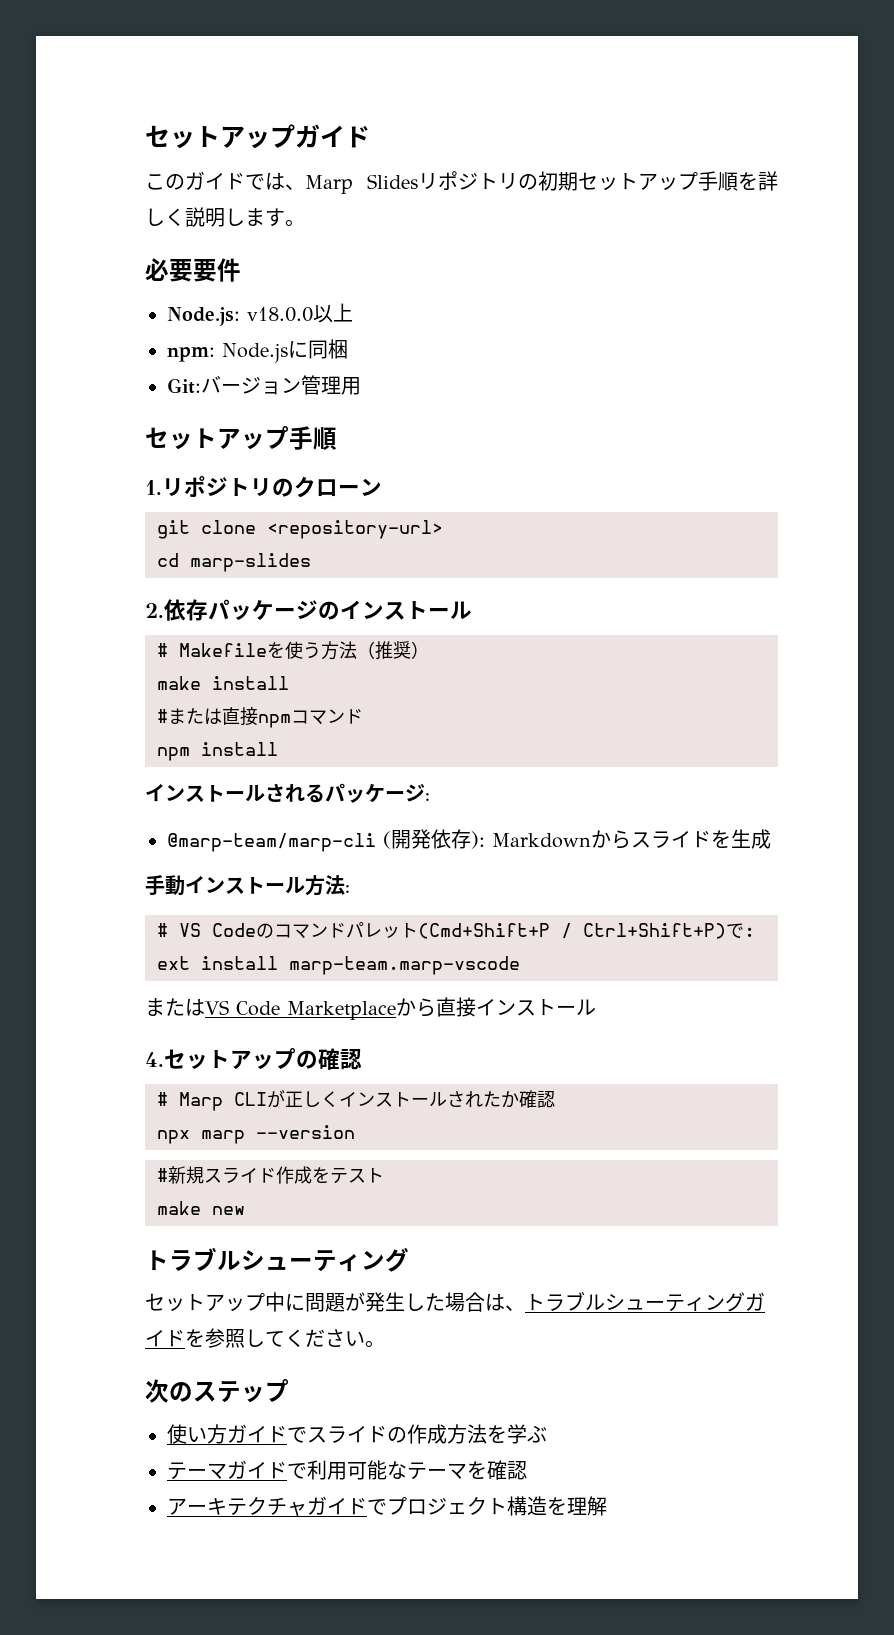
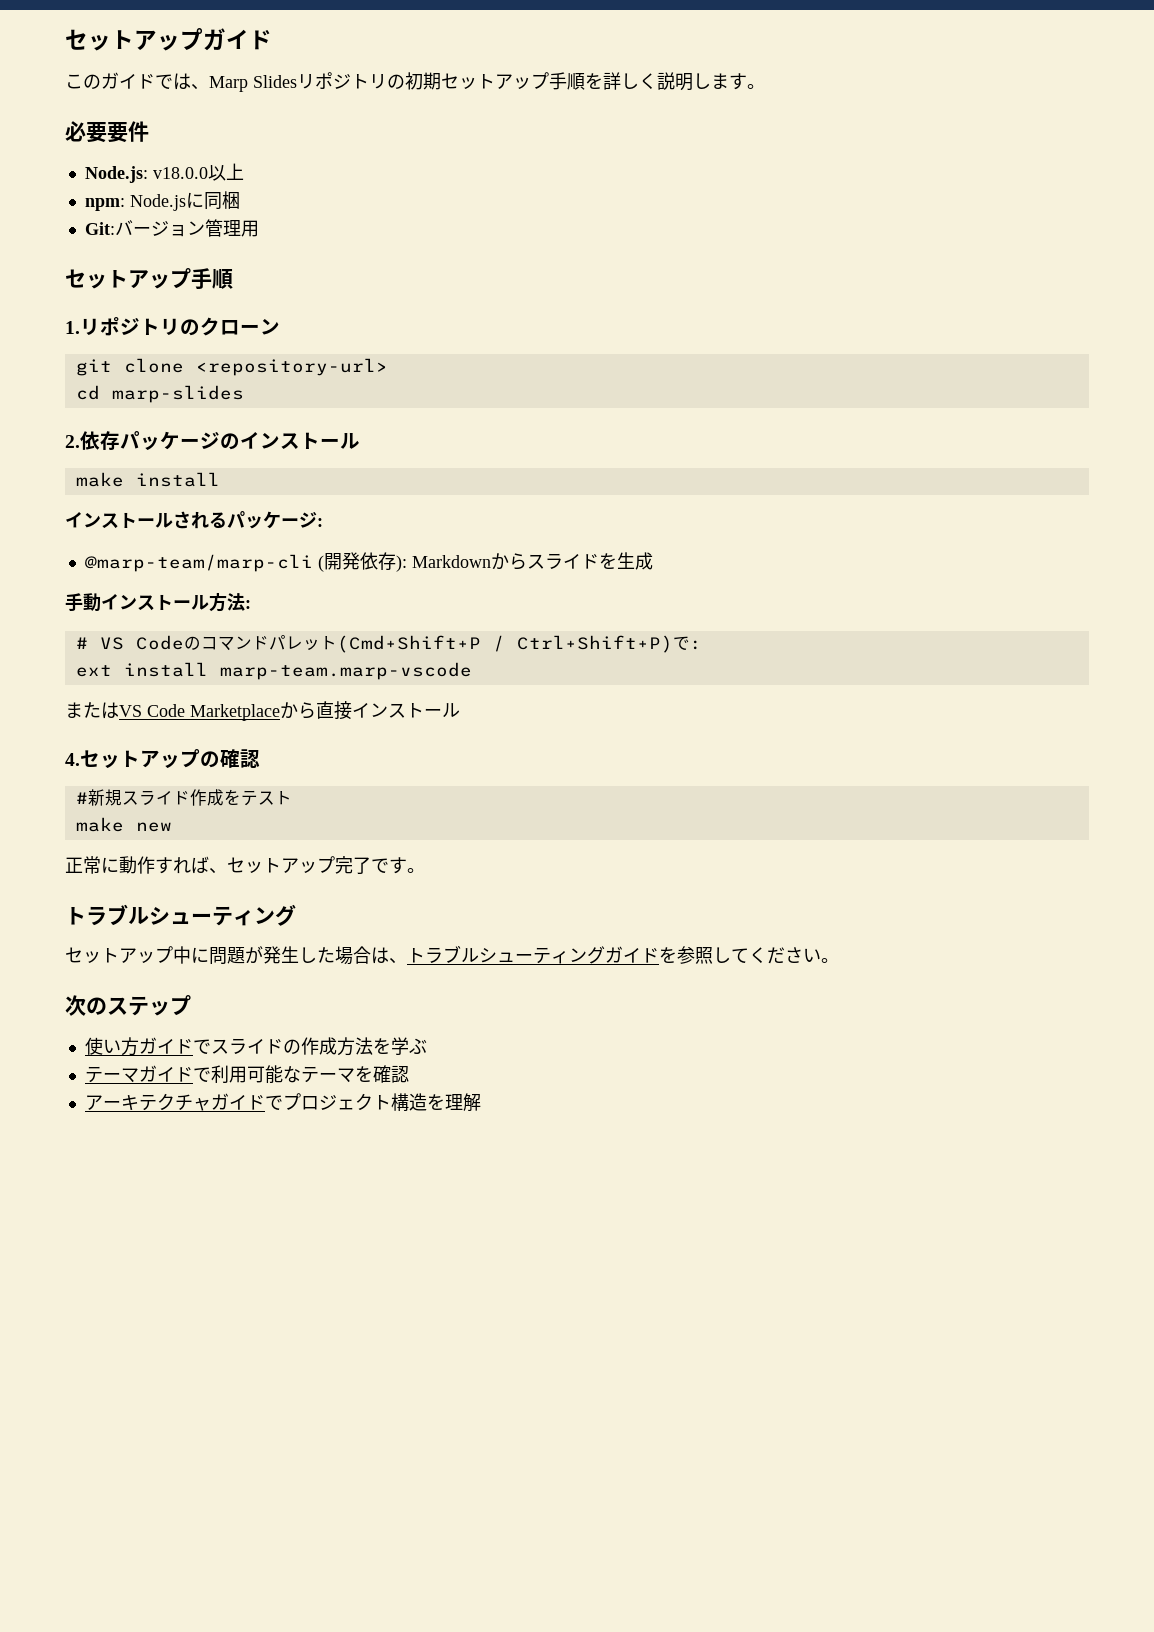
- # Makefileを使う方法（推奨）
  make install
- #または直接npmコマンド
- npm install
- # Marp CLIが正しくインストールされたか確認
- npx marp --version
+ 正常に動作すれば、セットアップ完了です。

